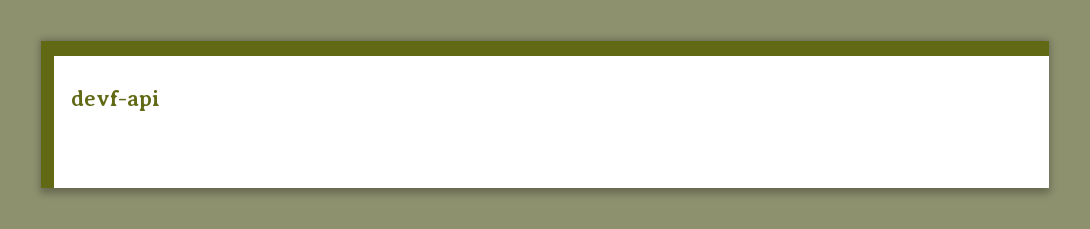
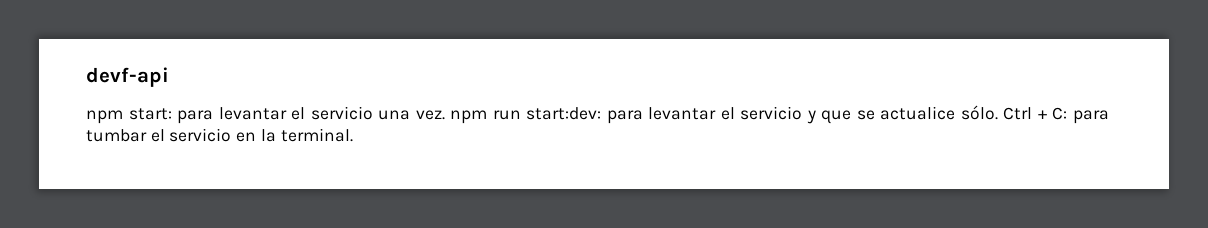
+ npm start: para levantar el servicio una vez. npm run start:dev: para levantar el servicio y que se actualice sólo. Ctrl + C: para tumbar el servicio en la terminal.

